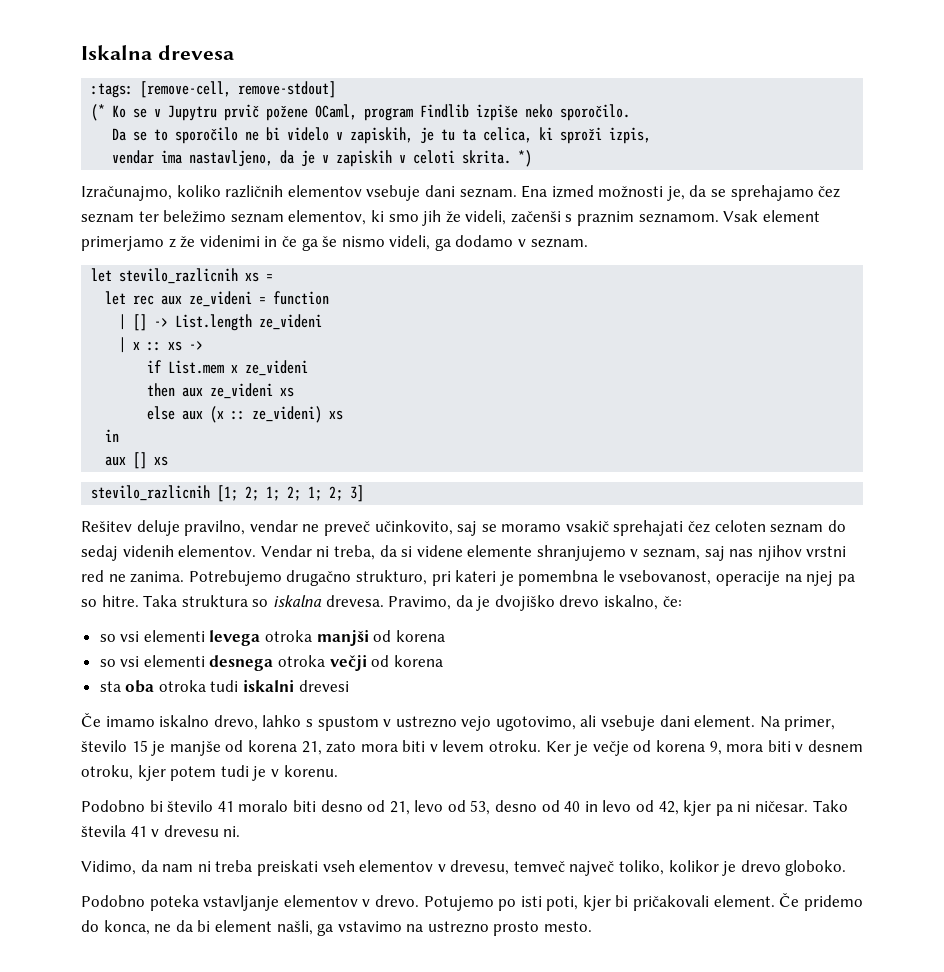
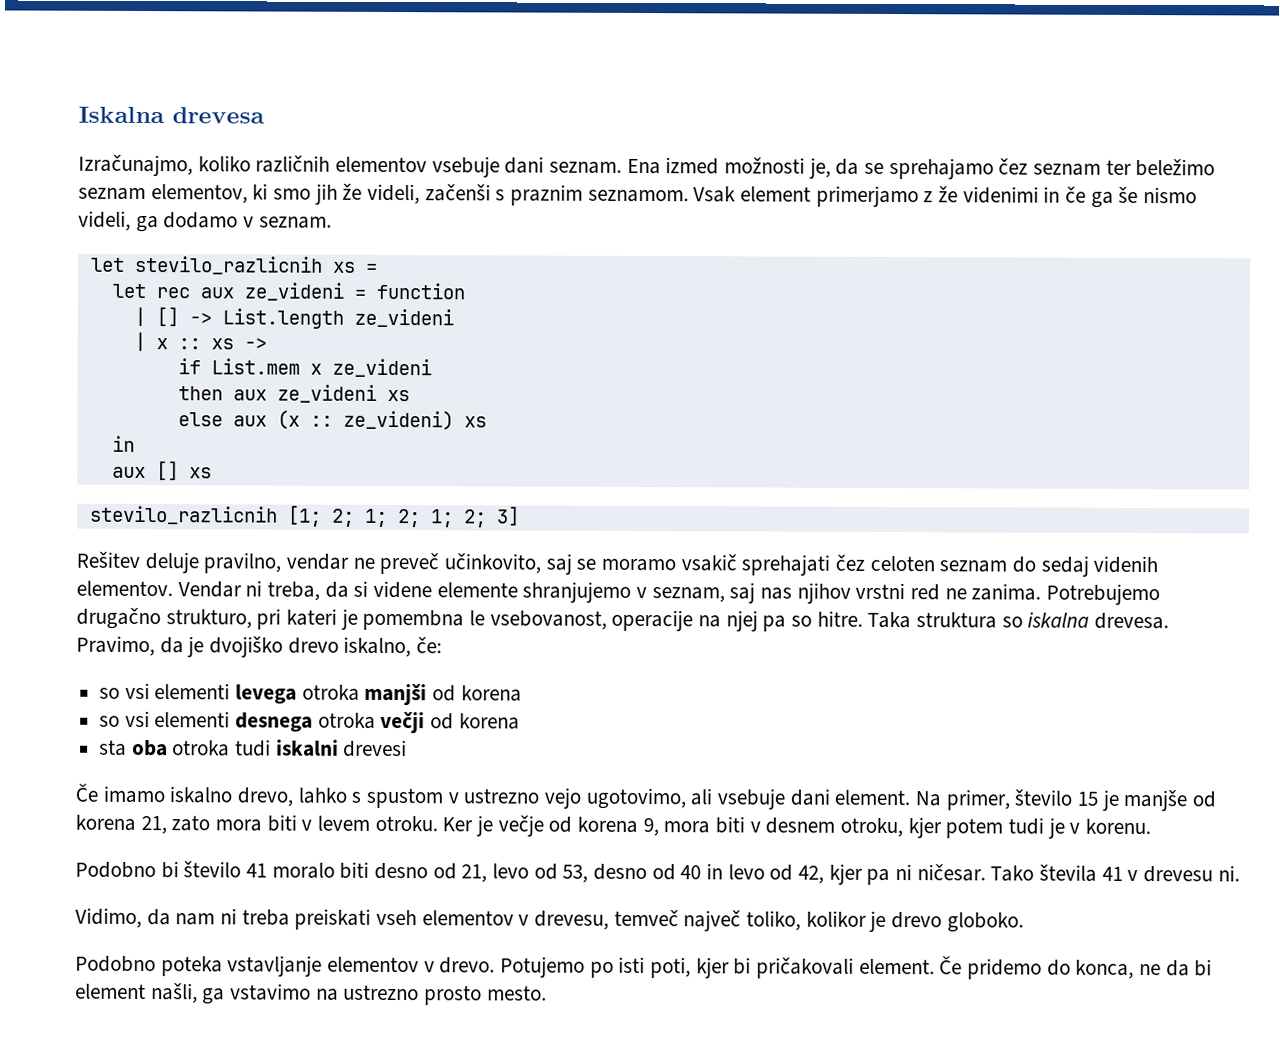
- :tags: [remove-cell, remove-stdout]
- (* Ko se v Jupytru prvič požene OCaml, program Findlib izpiše neko sporočilo.
- Da se to sporočilo ne bi videlo v zapiskih, je tu ta celica, ki sproži izpis,
- vendar ima nastavljeno, da je v zapiskih v celoti skrita. *)

